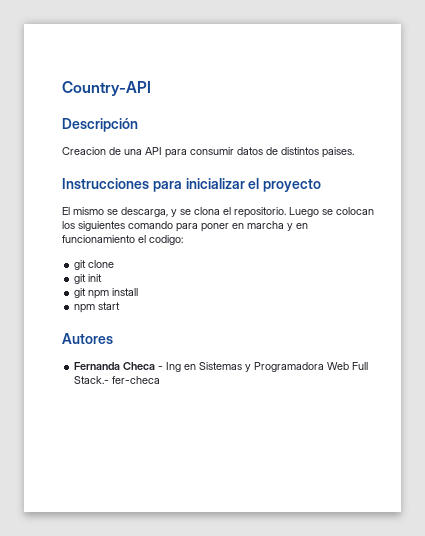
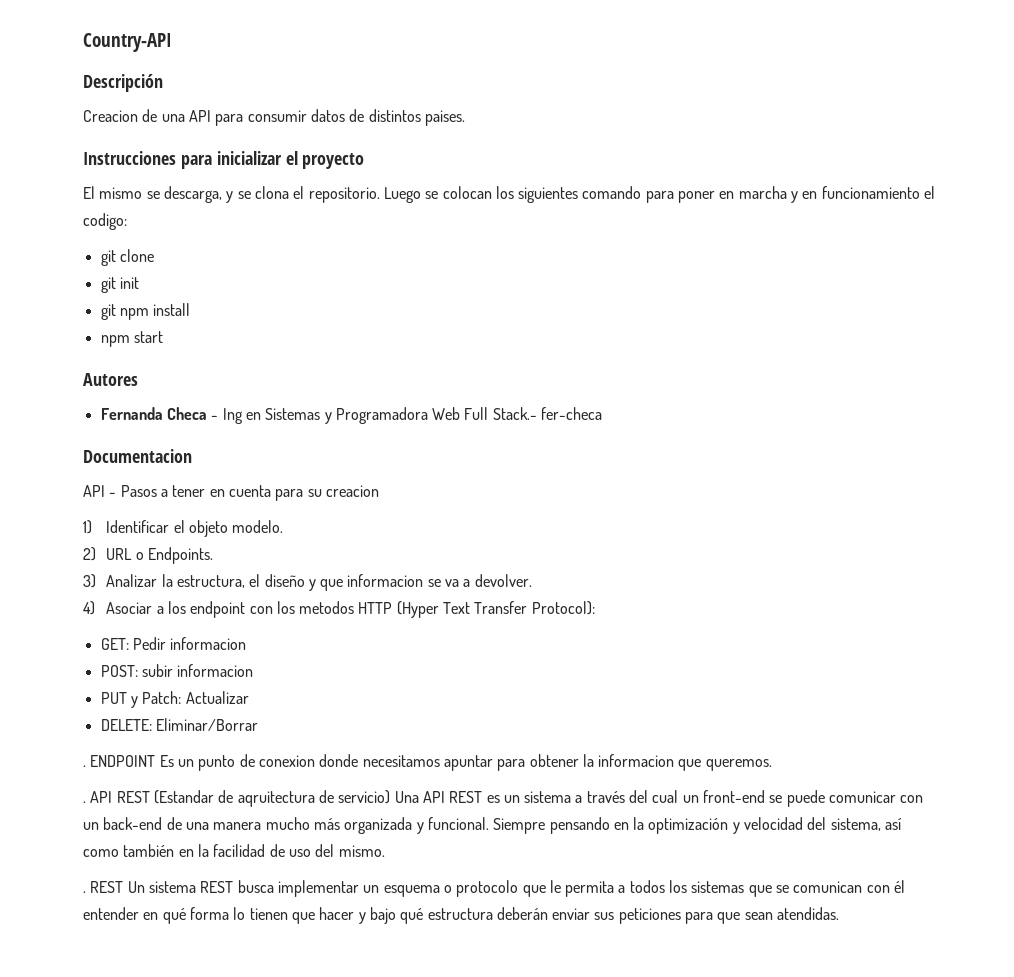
+ Documentacion
+ API - Pasos a tener en cuenta para su creacion
+ 1) Identificar el objeto modelo.
+ 2) URL o Endpoints.
+ 3) Analizar la estructura, el diseño y que informacion se va a devolver.
+ 4) Asociar a los endpoint con los metodos HTTP (Hyper Text Transfer Protocol):
+ GET: Pedir informacion
+ POST: subir informacion
+ PUT y Patch: Actualizar
+ DELETE: Eliminar/Borrar
+ . ENDPOINT Es un punto de conexion donde necesitamos apuntar para obtener la informacion que queremos.
+ . API REST (Estandar de aqruitectura de servicio) Una API REST es un sistema a través del cual un front-end se puede comunicar con un back-end de una manera mucho más organizada y funcional. Siempre pensando en la optimización y velocidad del sistema, así como también en la facilidad de uso del mismo.
+ . REST Un sistema REST busca implementar un esquema o protocolo que le permita a todos los sistemas que se comunican con él entender en qué forma lo tienen que hacer y bajo qué estructura deberán enviar sus peticiones para que sean atendidas.

